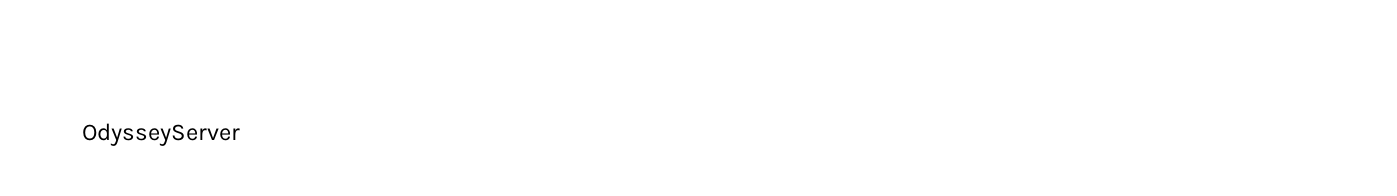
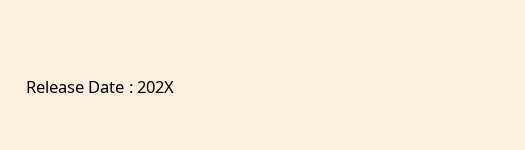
- OdysseyServer
+ Release Date : 202X

